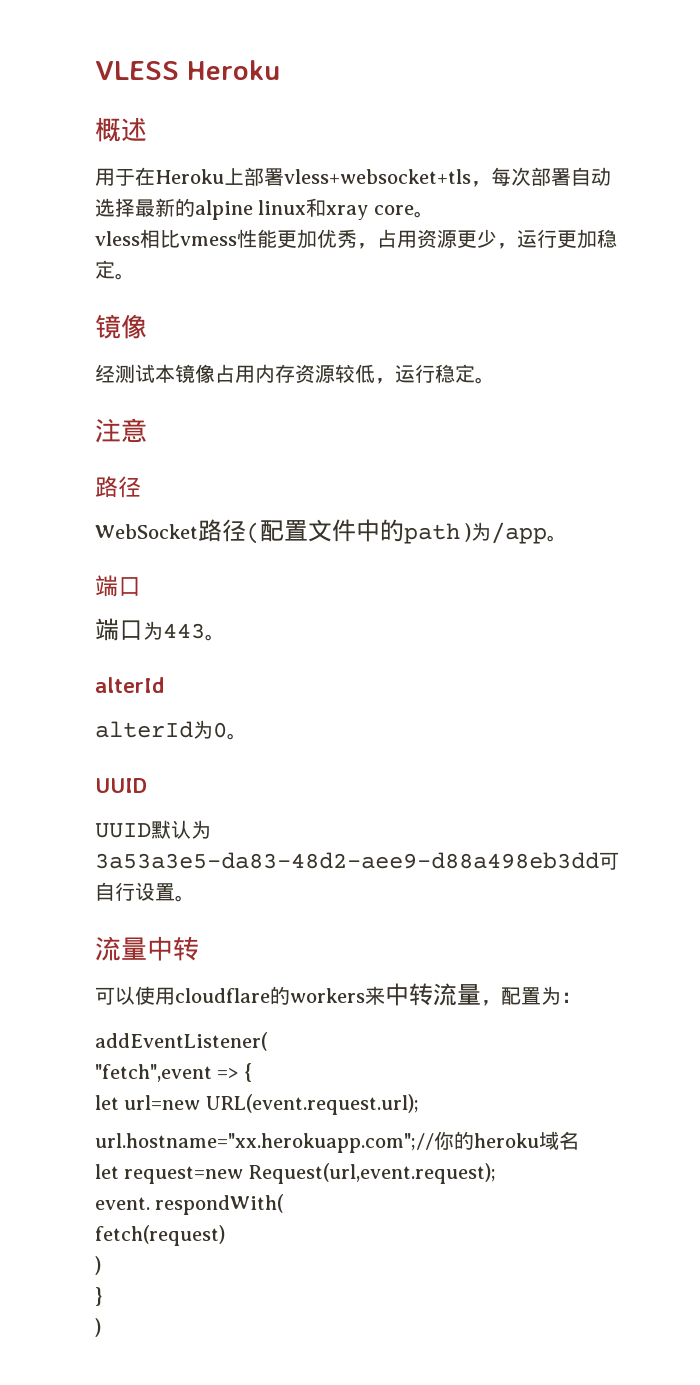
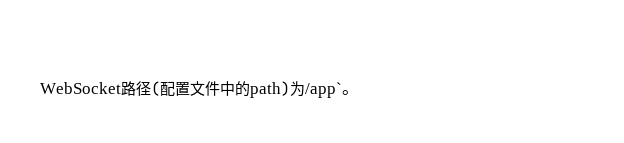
- VLESS Heroku
- 概述
- 用于在Heroku上部署vless+websocket+tls，每次部署自动选择最新的alpine linux和xray core。
- vless相比vmess性能更加优秀，占用资源更少，运行更加稳定。
- 镜像
- 经测试本镜像占用内存资源较低，运行稳定。
- 注意
- 路径
- WebSocket路径(配置文件中的path )为/app。
- 端口
- 端口为443。
- alterId
- alterId为0。
- UUID
- UUID默认为3a53a3e5-da83-48d2-aee9-d88a498eb3dd可自行设置。
- 流量中转
- 可以使用cloudflare的workers来中转流量，配置为：
- addEventListener(
- "fetch",event => {
- let url=new URL(event.request.url);
- url.hostname="xx.herokuapp.com";//你的heroku域名
- let request=new Request(url,event.request);
- event. respondWith(
- fetch(request)
- )
- }
- )
+ WebSocket路径(配置文件中的path)为/app`。

